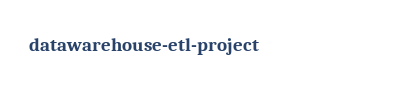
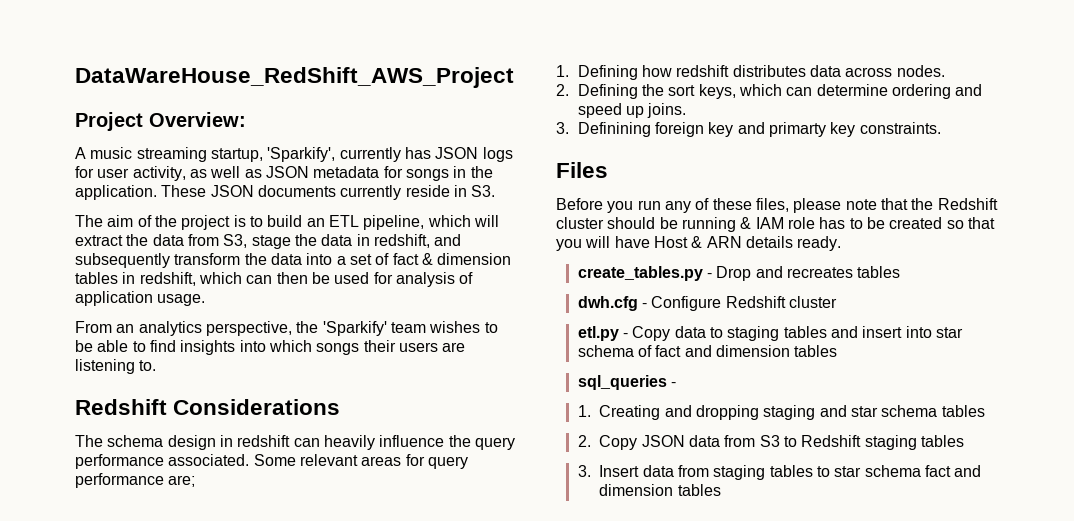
- datawarehouse-etl-project
+ DataWareHouse_RedShift_AWS_Project
+ Project Overview:
+ A music streaming startup, 'Sparkify', currently has JSON logs for user activity, as well as JSON metadata for songs in the application. These JSON documents currently reside in S3.
+ The aim of the project is to build an ETL pipeline, which will extract the data from S3, stage the data in redshift, and subsequently transform the data into a set of fact & dimension tables in redshift, which can then be used for analysis of application usage.
+ From an analytics perspective, the 'Sparkify' team wishes to be able to find insights into which songs their users are listening to.
+ Redshift Considerations
+ The schema design in redshift can heavily influence the query performance associated. Some relevant areas for query performance are;
+ 1. Defining how redshift distributes data across nodes.
+ 2. Defining the sort keys, which can determine ordering and speed up joins.
+ 3. Definining foreign key and primarty key constraints.
+ Files
+ Before you run any of these files, please note that the Redshift cluster should be running & IAM role has to be created so that you will have Host & ARN details ready.
+ create_tables.py - Drop and recreates tables
+ dwh.cfg - Configure Redshift cluster
+ etl.py - Copy data to staging tables and insert into star schema of fact and dimension tables
+ sql_queries -
+ 1. Creating and dropping staging and star schema tables
+ 2. Copy JSON data from S3 to Redshift staging tables
+ 3. Insert data from staging tables to star schema fact and dimension tables

